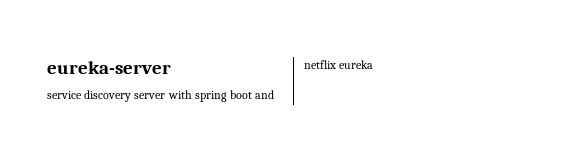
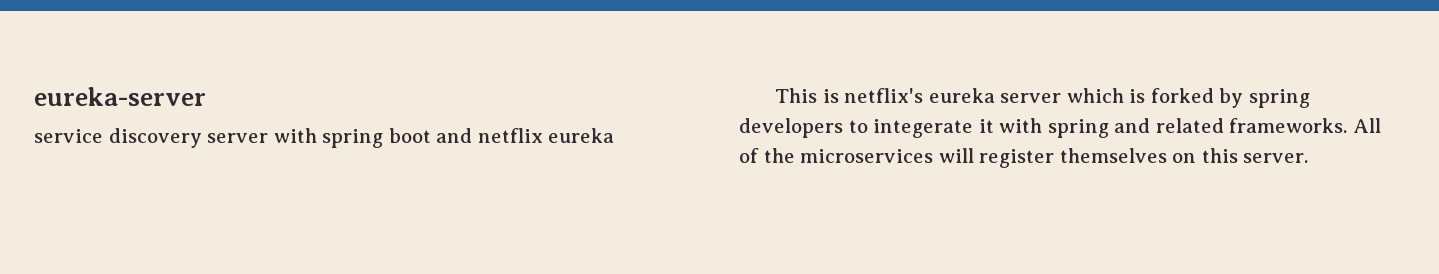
+ This is netflix's eureka server which is forked by spring developers to integerate it with spring and related frameworks. All of the microservices will register themselves on this server.

